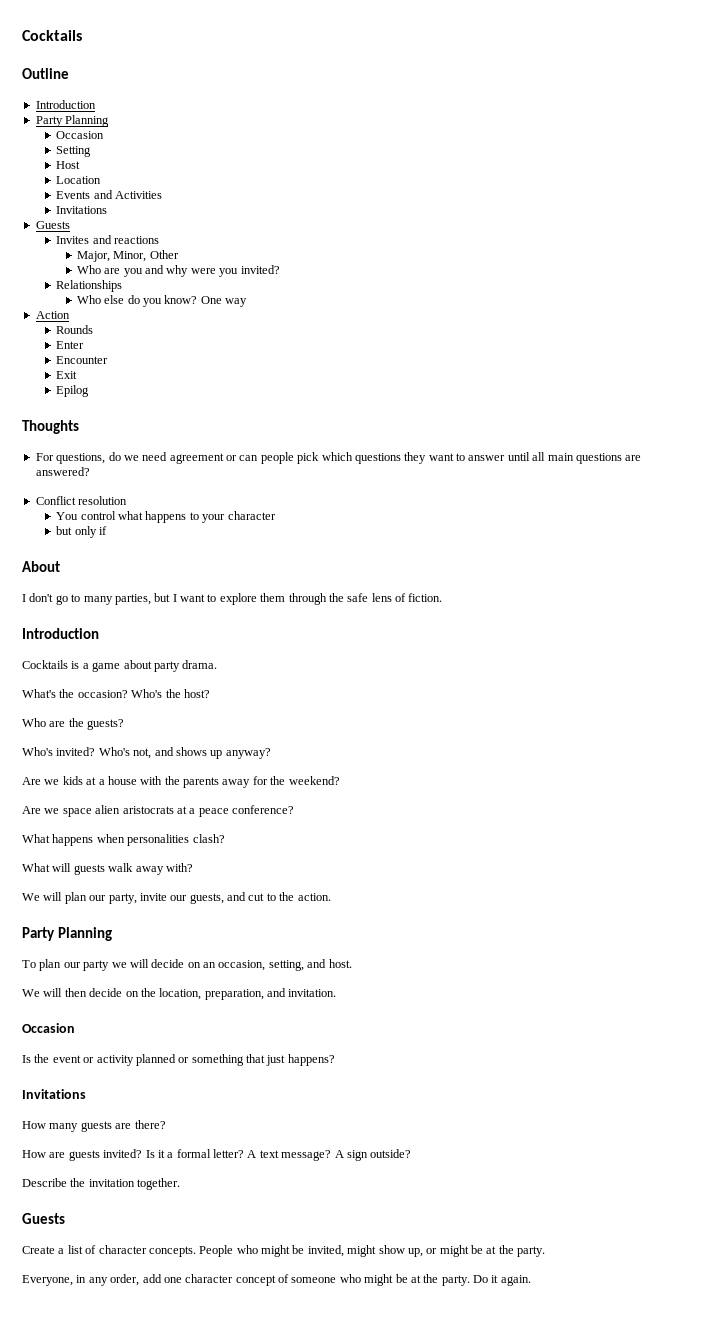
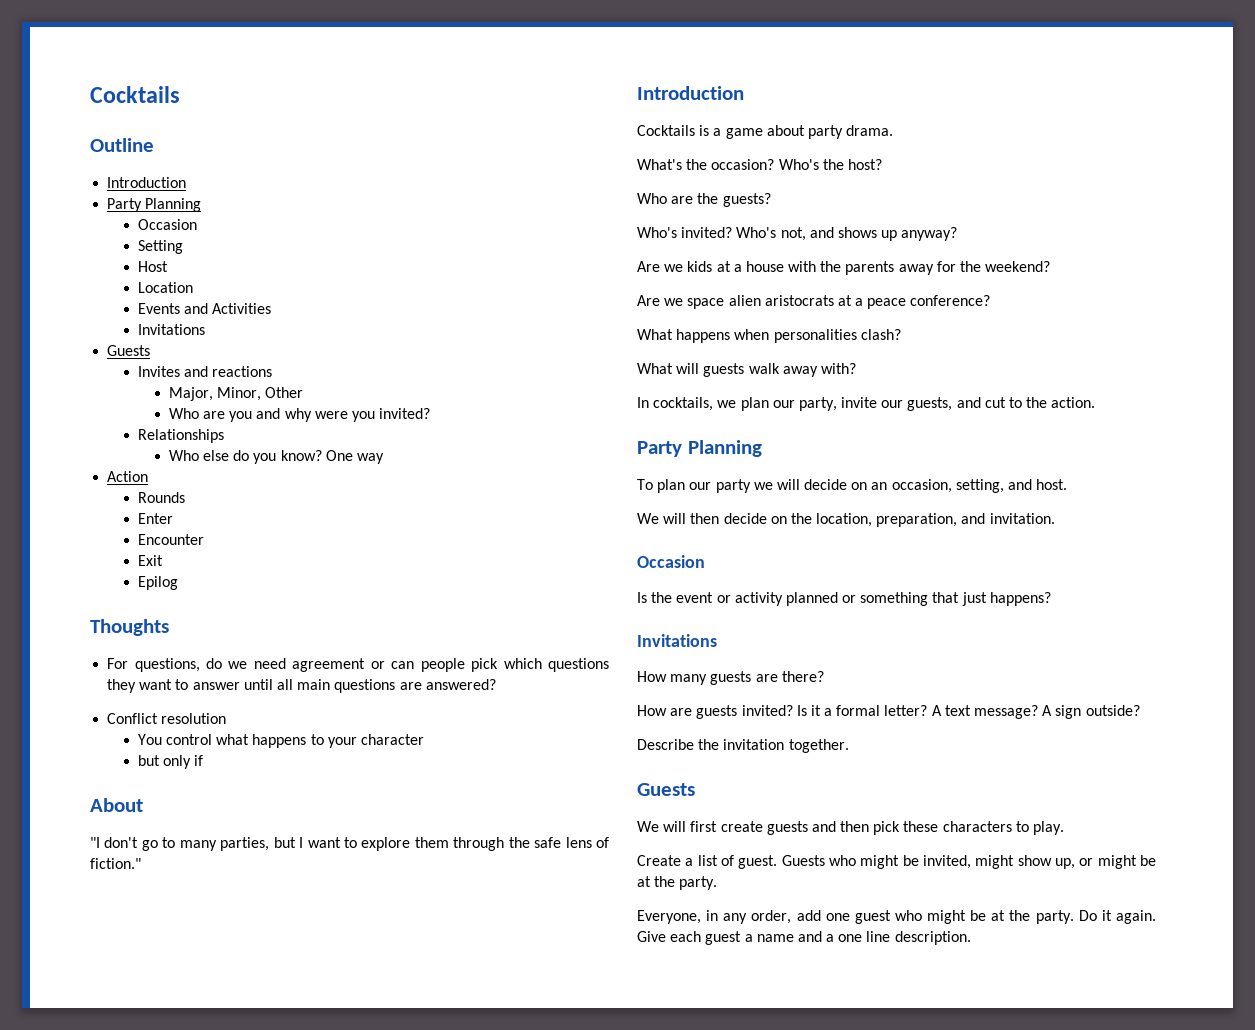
- I don't go to many parties, but I want to explore them through the safe lens of fiction.
+ "I don't go to many parties, but I want to explore them through the safe lens of fiction."
- We will plan our party, invite our guests, and cut to the action.
+ In cocktails, we plan our party, invite our guests, and cut to the action.
+ We will first create guests and then pick these characters to play.
- Create a list of character concepts. People who might be invited, might show up, or might be at the party.
+ Create a list of guest. Guests who might be invited, might show up, or might be at the party.
- Everyone, in any order, add one character concept of someone who might be at the party.
+ Everyone, in any order, add one guest who might be at the party.
+ Give each guest a name and a one line description.

